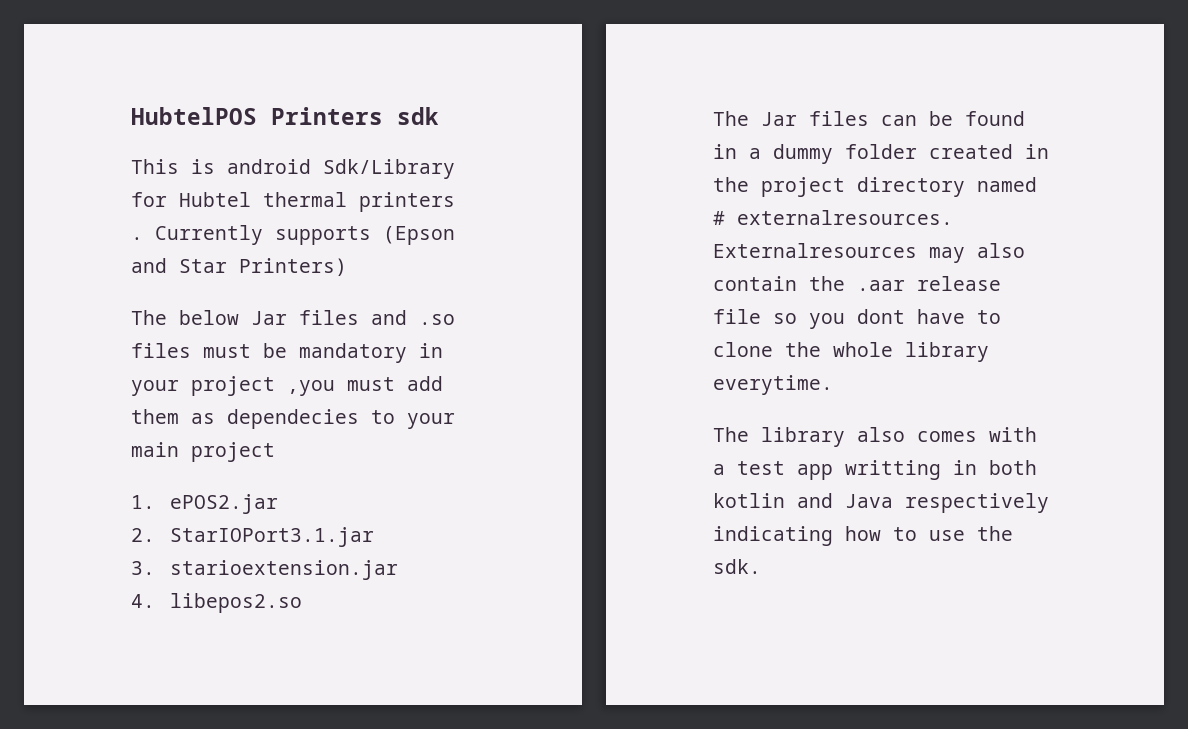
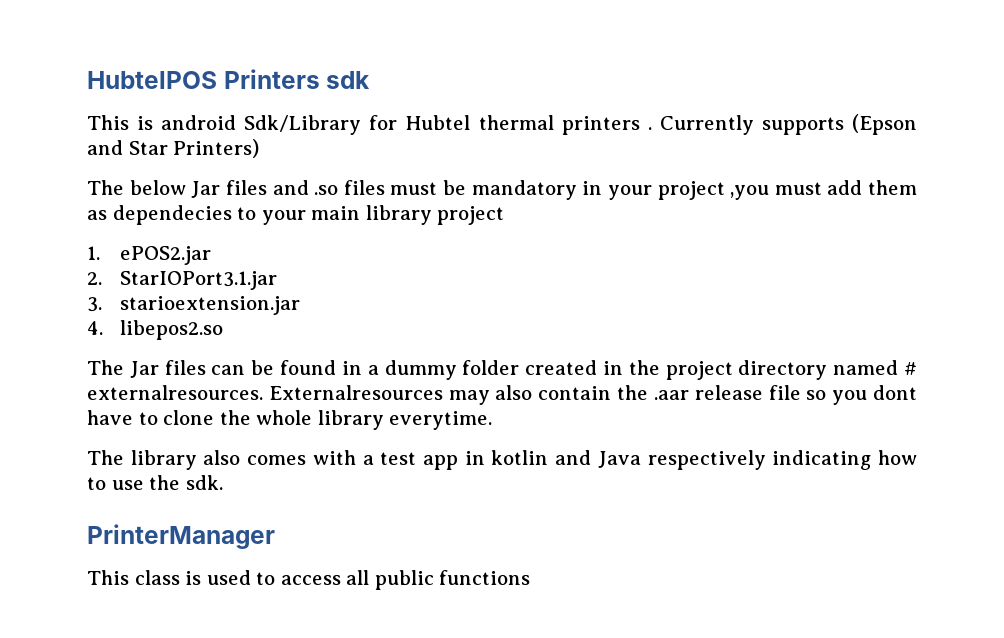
- The below Jar files and .so files must be mandatory in your project ,you must add them as dependecies to your main project
+ The below Jar files and .so files must be mandatory in your project ,you must add them as dependecies to your main library project
- The library also comes with a test app writting in both kotlin and Java respectively indicating how to use the sdk.
+ The library also comes with a test app in kotlin and Java respectively indicating how to use the sdk.
+ PrinterManager
+ This class is used to access all public functions

